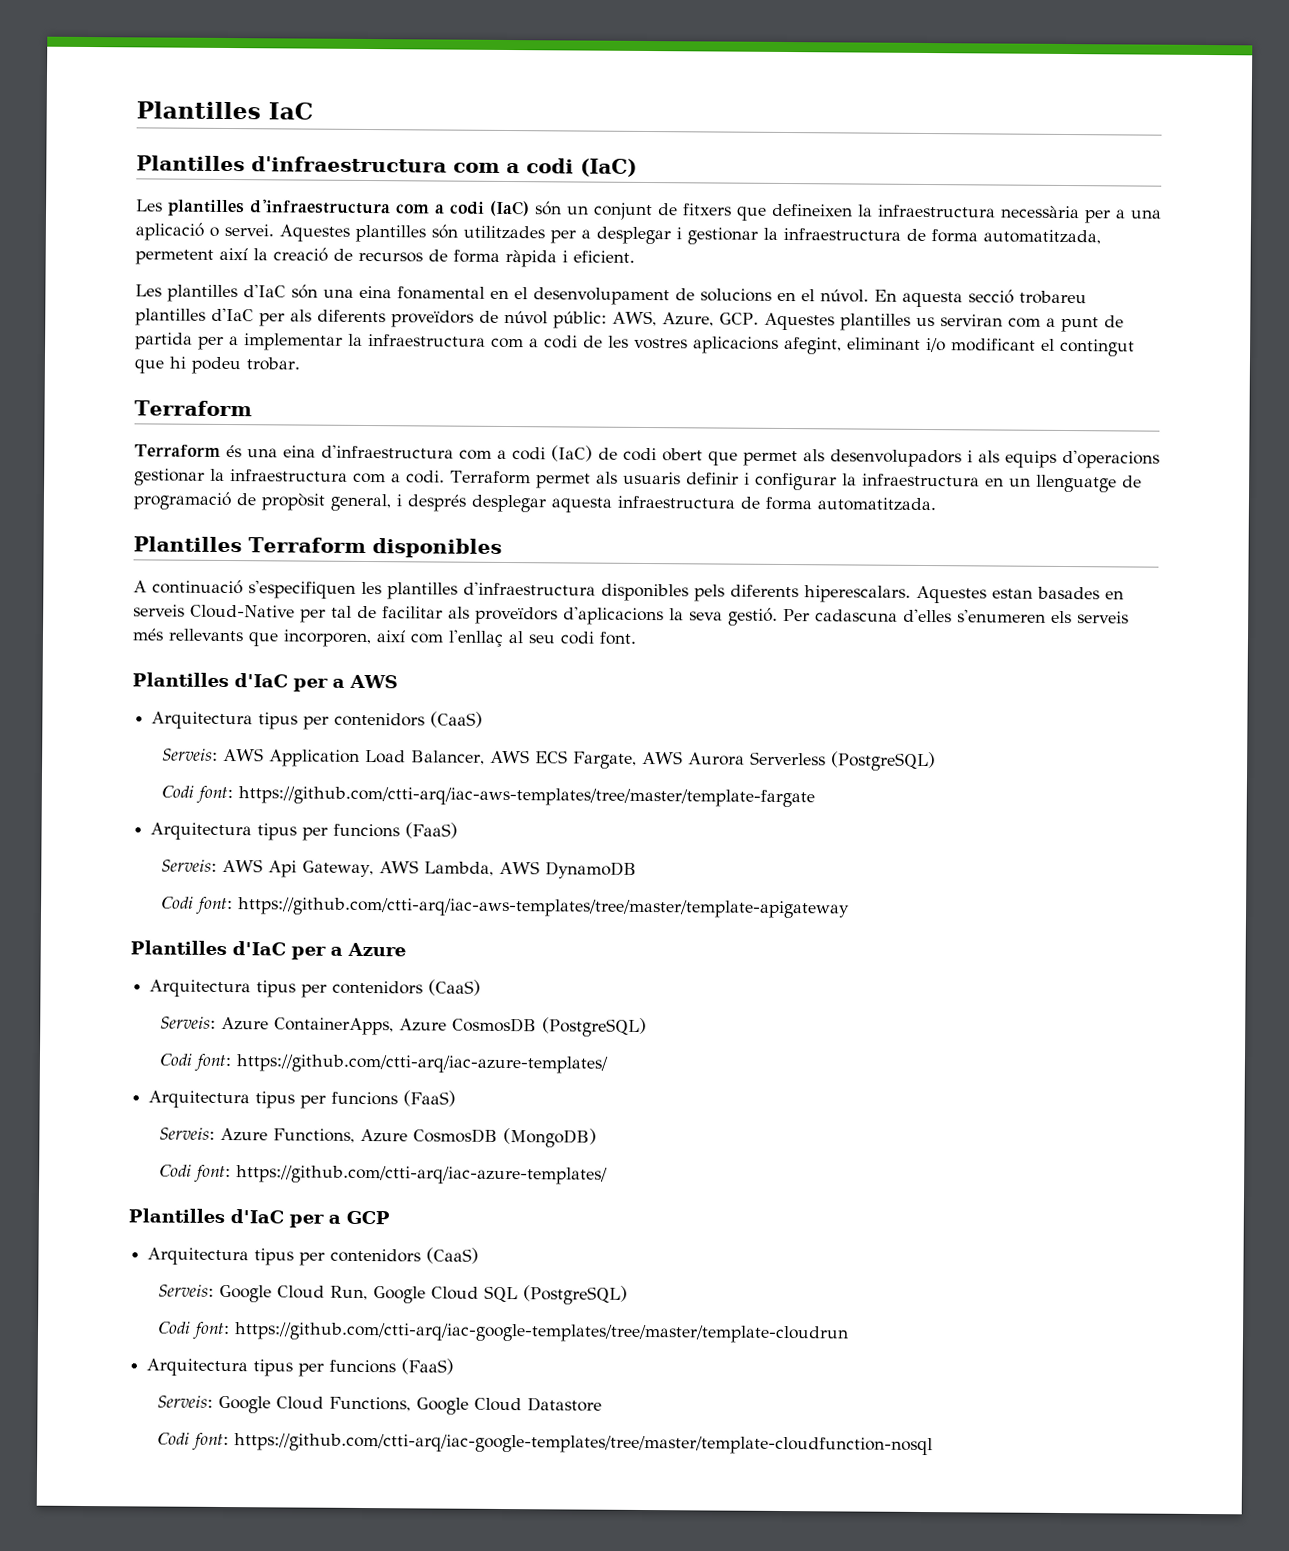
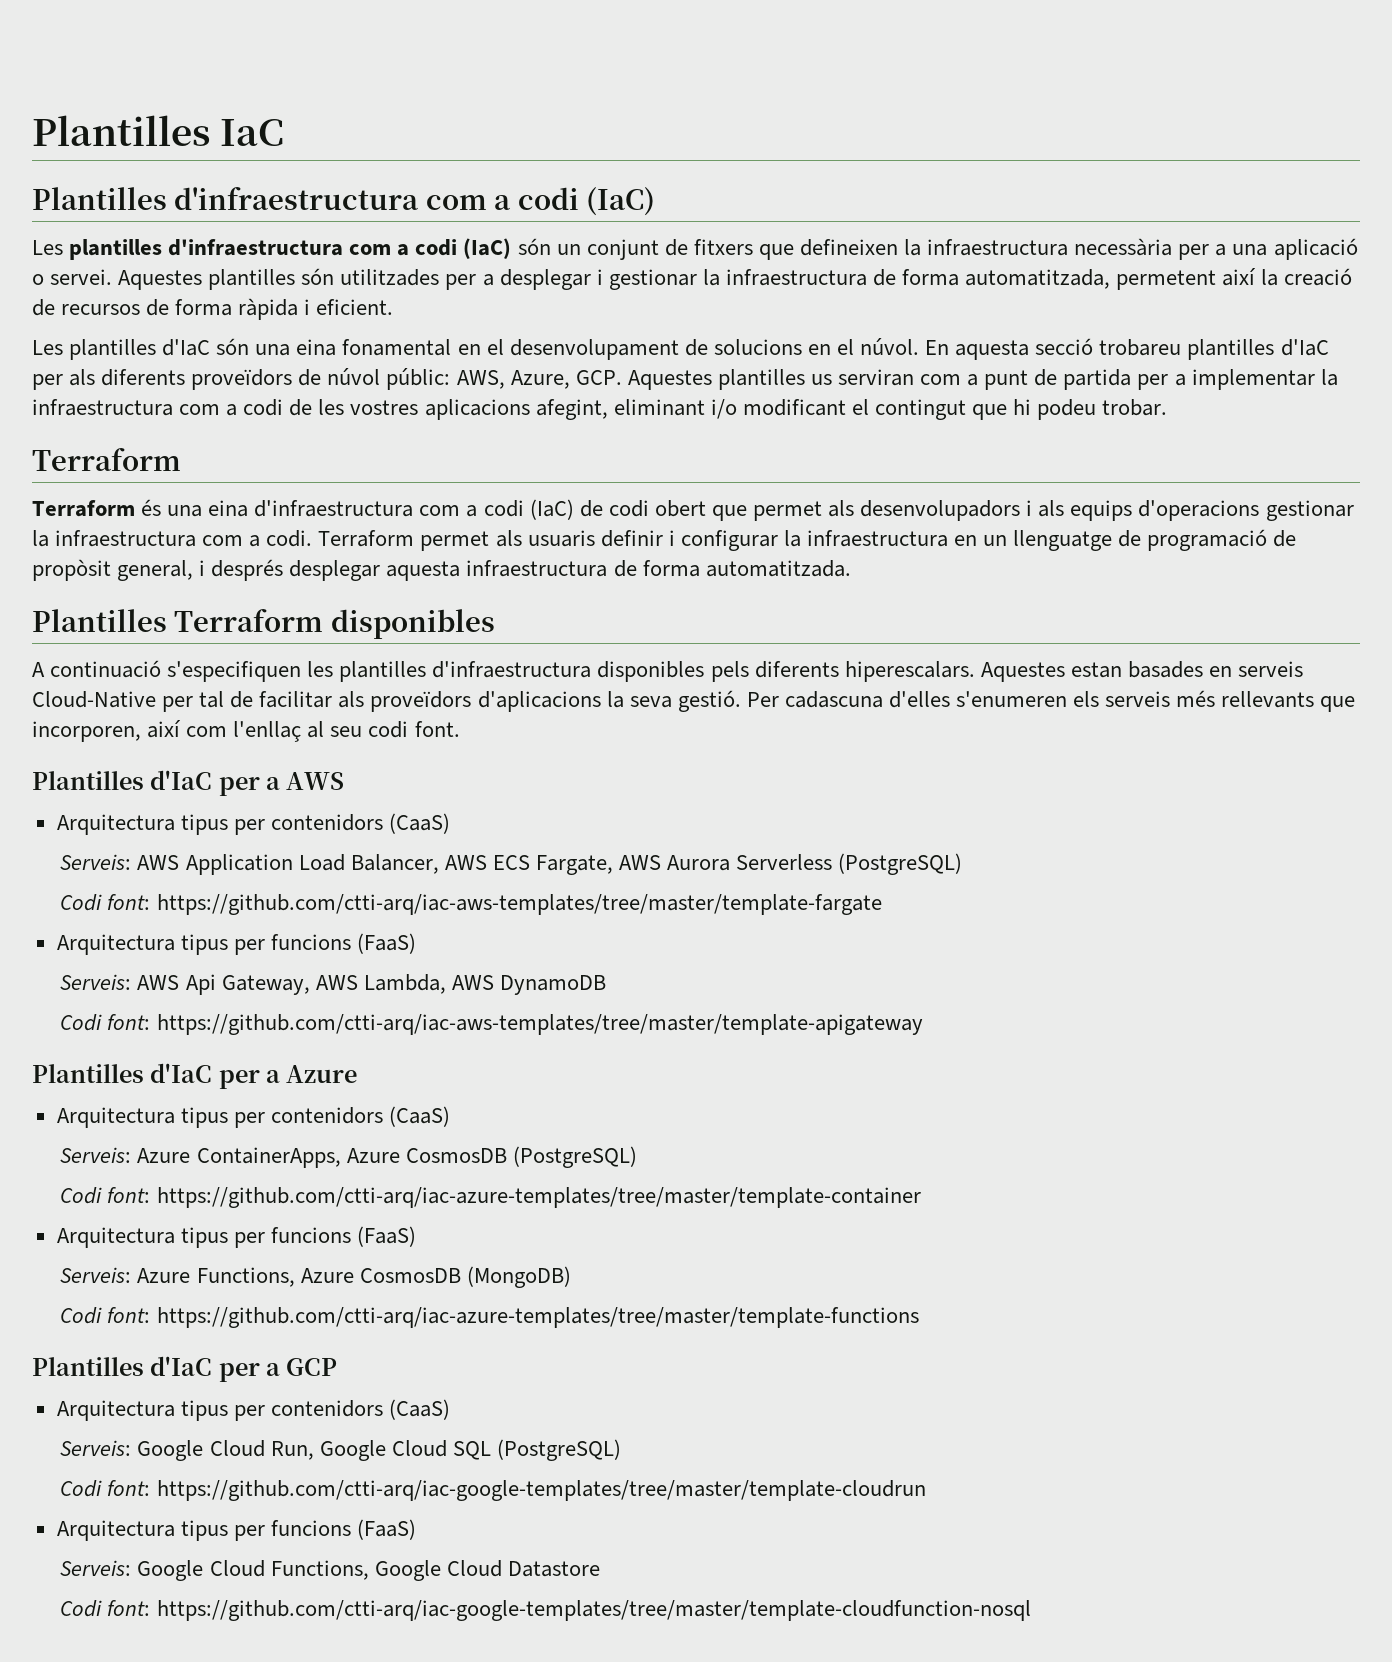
  Serveis: Azure ContainerApps, Azure CosmosDB (PostgreSQL)
- Codi font: https://github.com/ctti-arq/iac-azure-templates/
+ Codi font: https://github.com/ctti-arq/iac-azure-templates/tree/master/template-container
  Serveis: Azure Functions, Azure CosmosDB (MongoDB)
- Codi font: https://github.com/ctti-arq/iac-azure-templates/
+ Codi font: https://github.com/ctti-arq/iac-azure-templates/tree/master/template-functions

